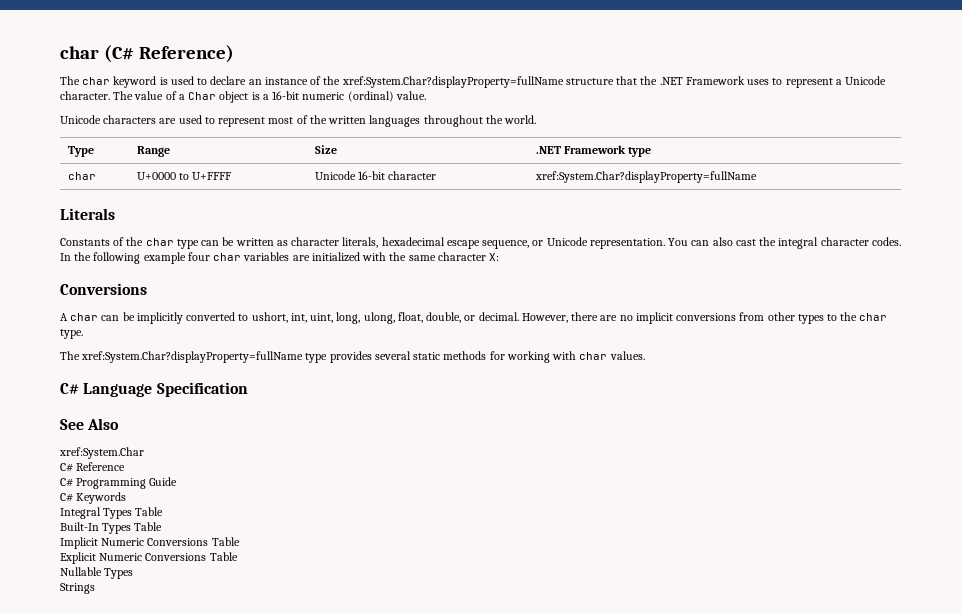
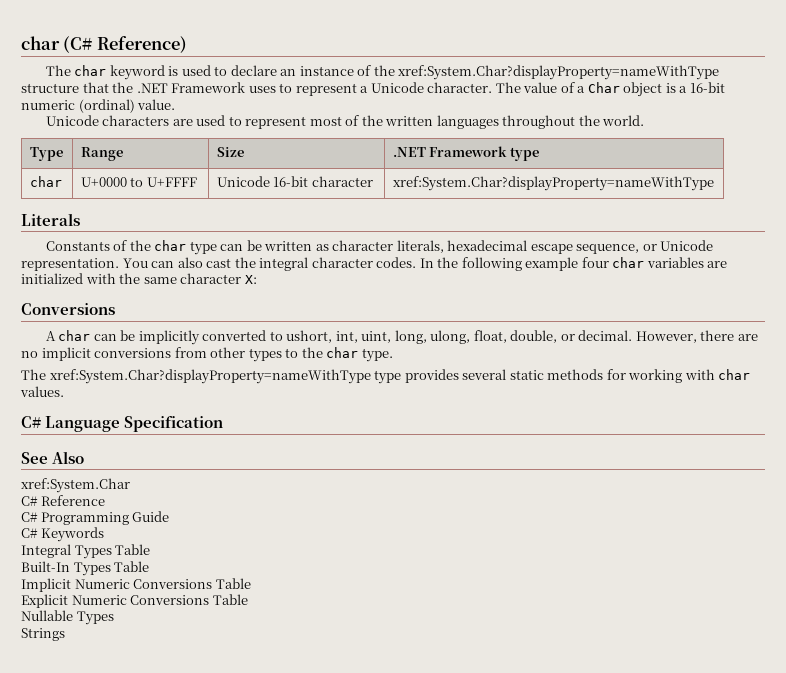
- The char keyword is used to declare an instance of the xref:System.Char?displayProperty=fullName structure that the .NET Framework uses to represent a Unicode character.
+ The char keyword is used to declare an instance of the xref:System.Char?displayProperty=nameWithType structure that the .NET Framework uses to represent a Unicode character.
- char | U+0000 to U+FFFF | Unicode 16-bit character | xref:System.Char?displayProperty=fullName
+ char | U+0000 to U+FFFF | Unicode 16-bit character | xref:System.Char?displayProperty=nameWithType
- The xref:System.Char?displayProperty=fullName type provides several static methods for working with char values.
+ The xref:System.Char?displayProperty=nameWithType type provides several static methods for working with char values.

